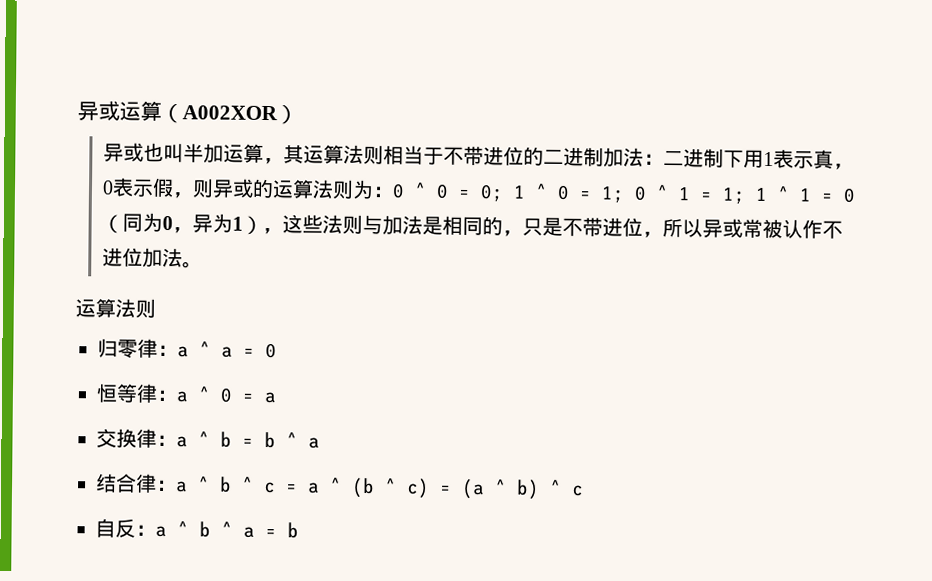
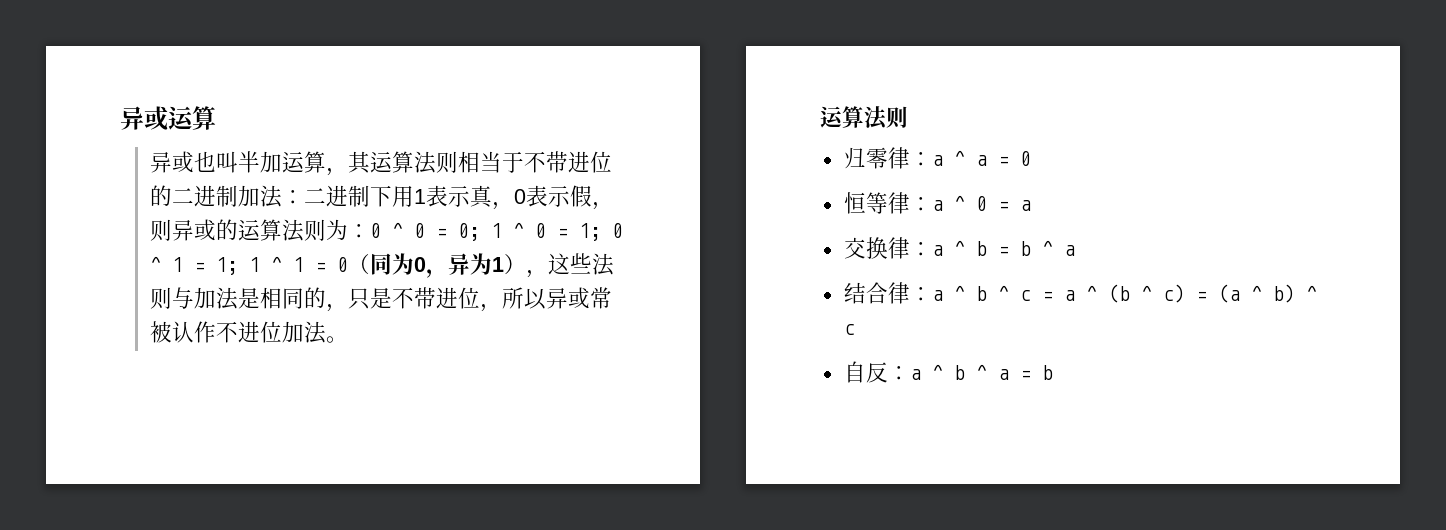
- 异或运算（A002XOR）
+ 异或运算

